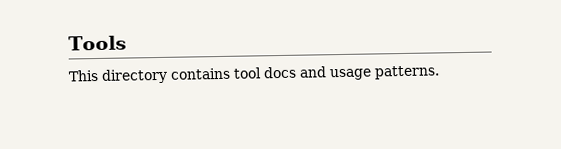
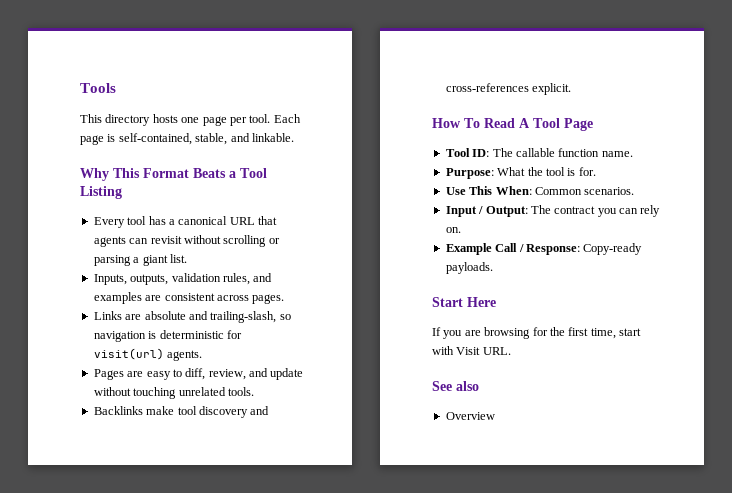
- This directory contains tool docs and usage patterns.
+ This directory hosts one page per tool. Each page is self-contained, stable, and linkable.
+ Why This Format Beats a Tool Listing
+ Every tool has a canonical URL that agents can revisit without scrolling or parsing a giant list.
+ Inputs, outputs, validation rules, and examples are consistent across pages.
+ Links are absolute and trailing-slash, so navigation is deterministic for visit(url) agents.
+ Pages are easy to diff, review, and update without touching unrelated tools.
+ Backlinks make tool discovery and cross-references explicit.
+ How To Read A Tool Page
+ Tool ID: The callable function name.
+ Purpose: What the tool is for.
+ Use This When: Common scenarios.
+ Input / Output: The contract you can rely on.
+ Example Call / Response: Copy-ready payloads.
+ Start Here
+ If you are browsing for the first time, start with Visit URL.
+ See also
+ Overview

